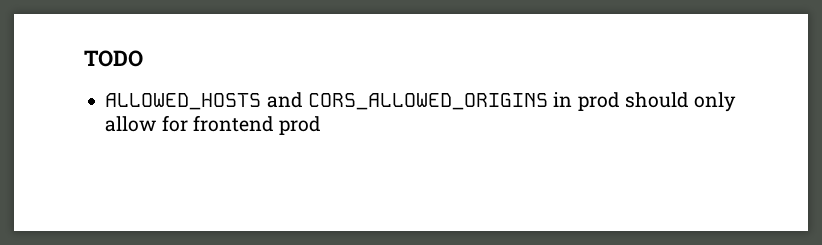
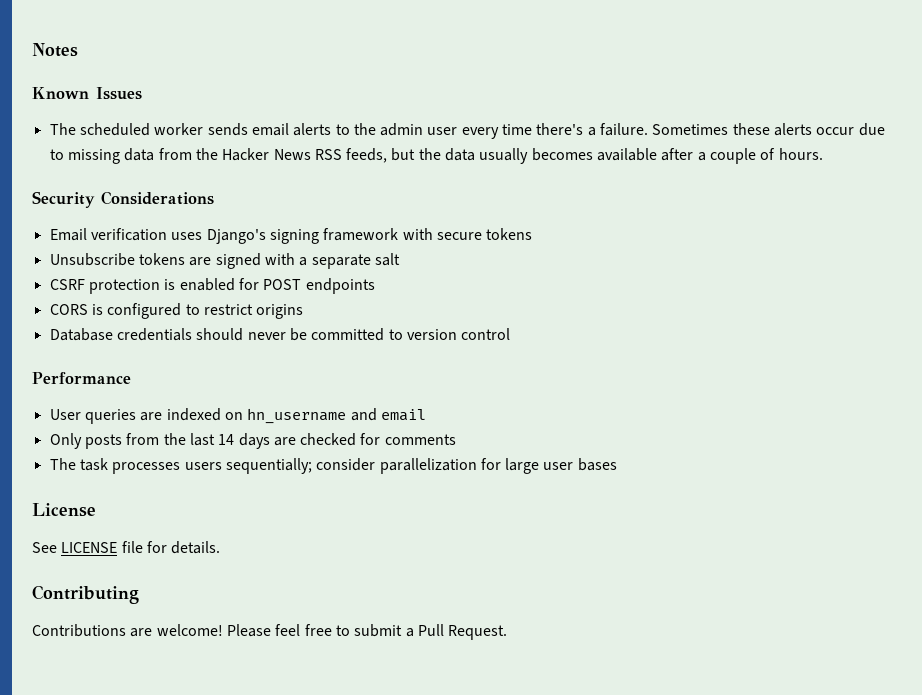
- TODO
- ALLOWED_HOSTS and CORS_ALLOWED_ORIGINS in prod should only allow for frontend prod
+ Notes
+ Known Issues
+ The scheduled worker sends email alerts to the admin user every time there's a failure. Sometimes these alerts occur due to missing data from the Hacker News RSS feeds, but the data usually becomes available after a couple of hours.
+ Security Considerations
+ Email verification uses Django's signing framework with secure tokens
+ Unsubscribe tokens are signed with a separate salt
+ CSRF protection is enabled for POST endpoints
+ CORS is configured to restrict origins
+ Database credentials should never be committed to version control
+ Performance
+ User queries are indexed on hn_username and email
+ Only posts from the last 14 days are checked for comments
+ The task processes users sequentially; consider parallelization for large user bases
+ License
+ See LICENSE file for details.
+ Contributing
+ Contributions are welcome! Please feel free to submit a Pull Request.

